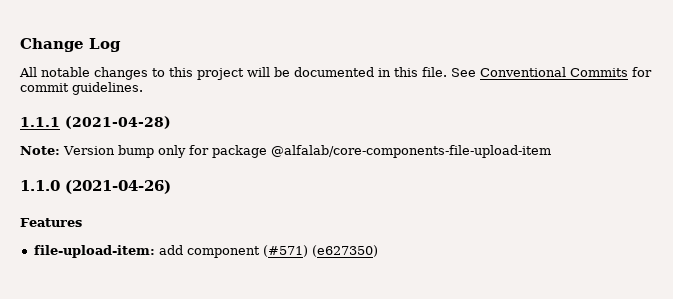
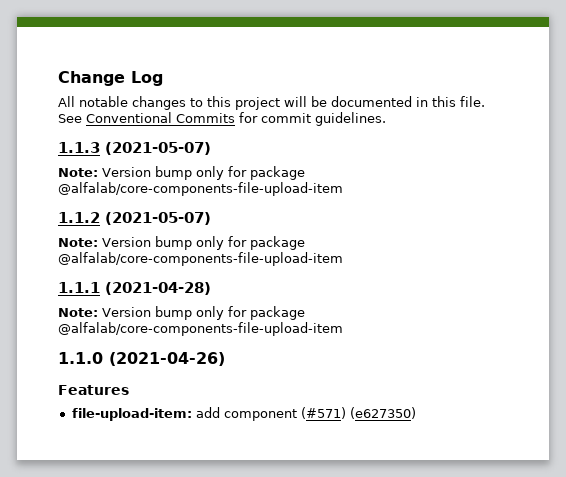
+ 1.1.3 (2021-05-07)
+ Note: Version bump only for package @alfalab/core-components-file-upload-item
+ 1.1.2 (2021-05-07)
+ Note: Version bump only for package @alfalab/core-components-file-upload-item

